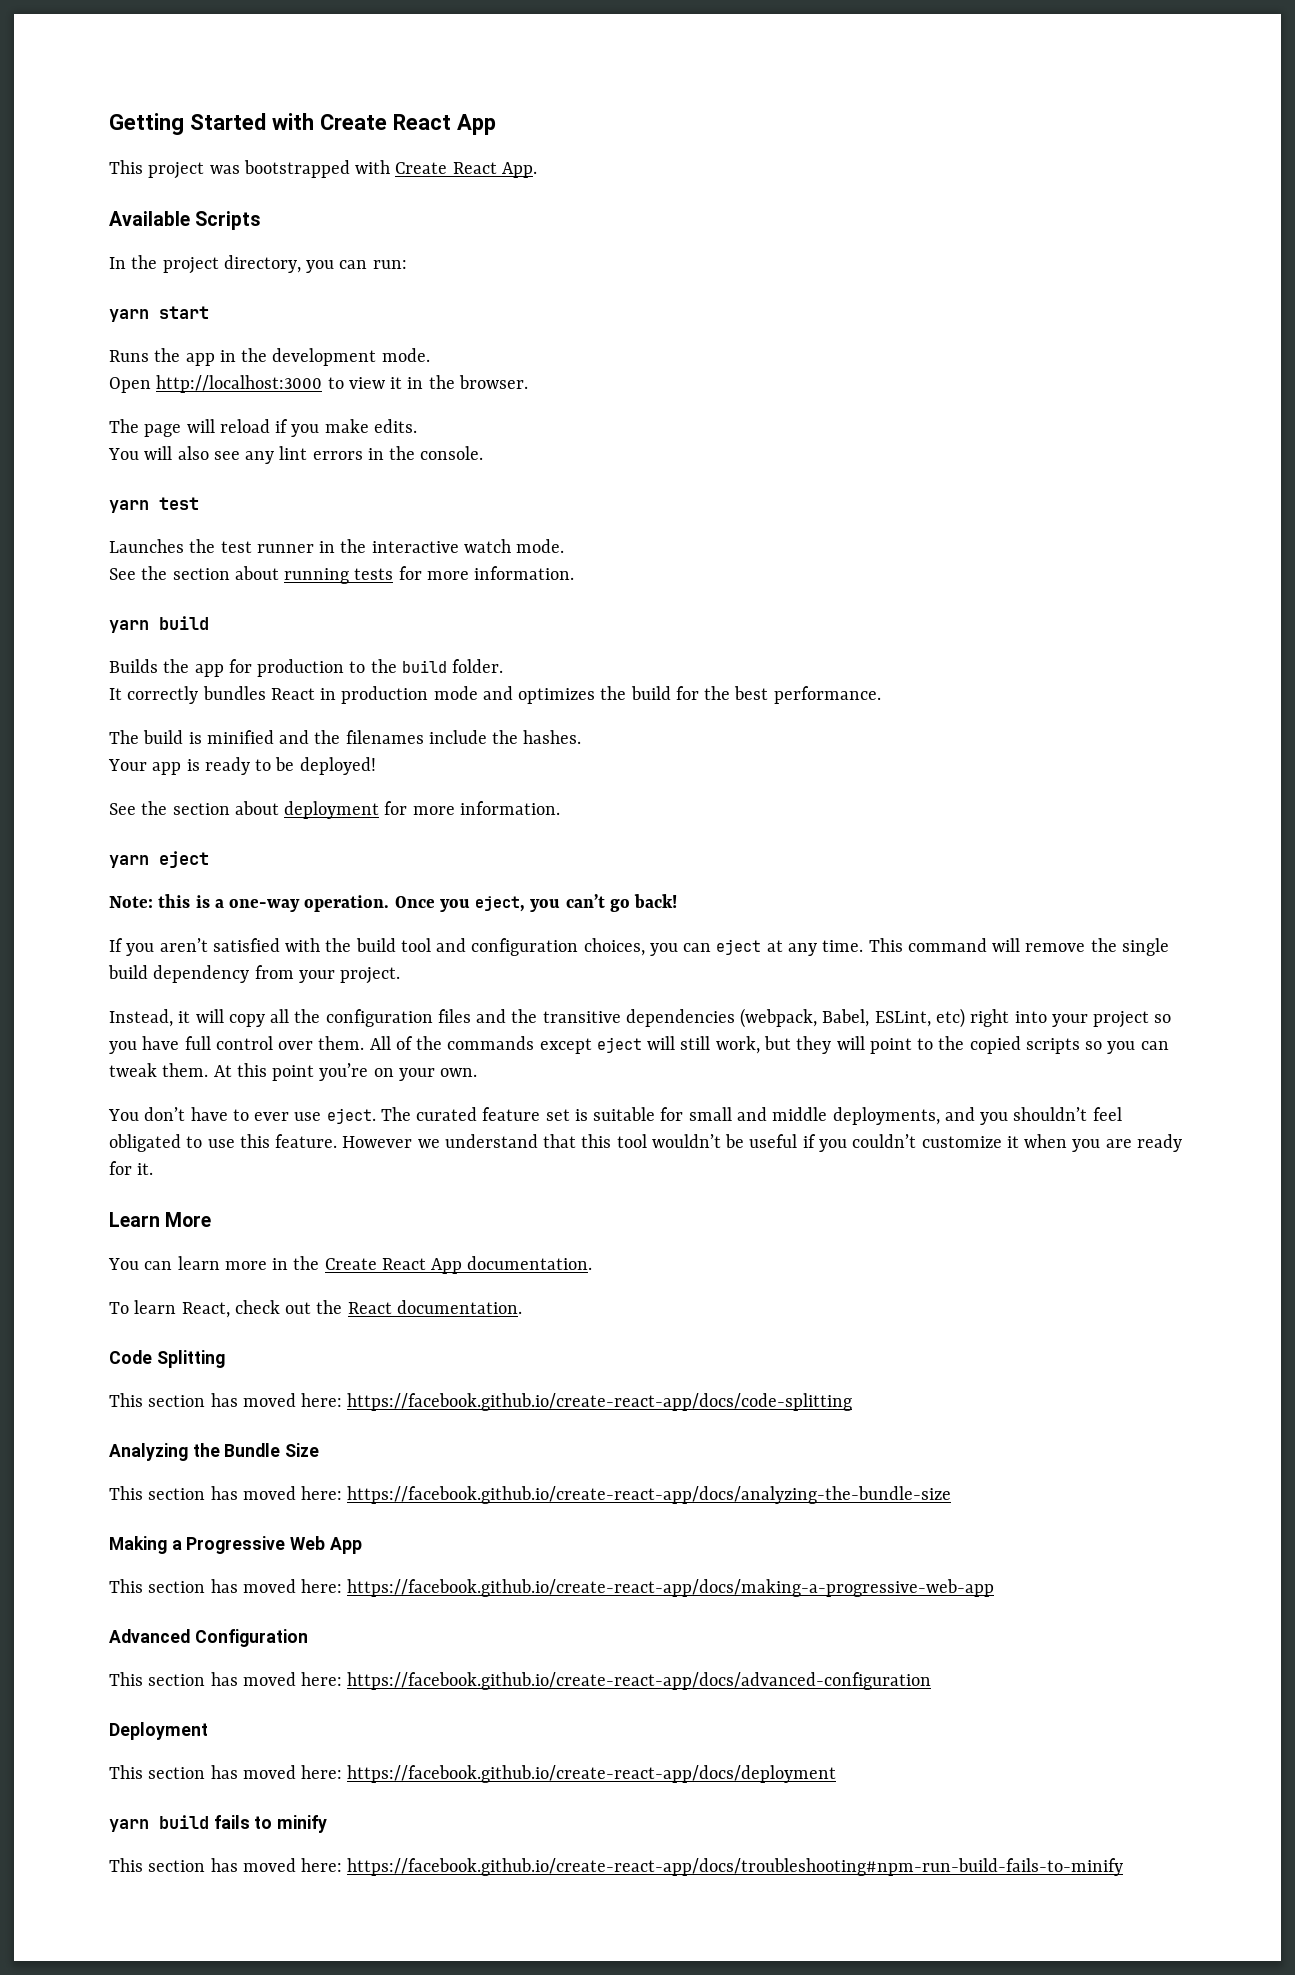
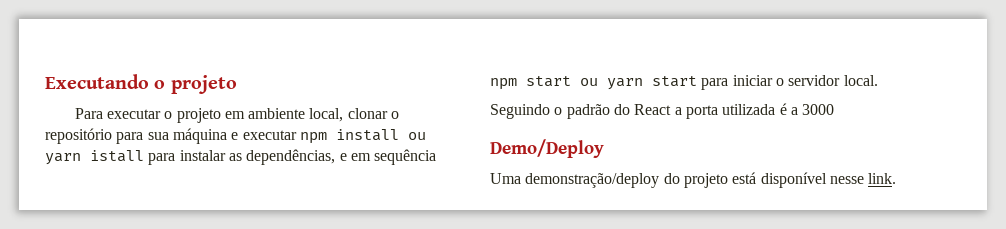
- Getting Started with Create React App
- This project was bootstrapped with Create React App.
- Available Scripts
- In the project directory, you can run:
- yarn start
- Runs the app in the development mode.
- Open http://localhost:3000 to view it in the browser.
- The page will reload if you make edits.
- You will also see any lint errors in the console.
- yarn test
- Launches the test runner in the interactive watch mode.
- See the section about running tests for more information.
- yarn build
- Builds the app for production to the build folder.
- It correctly bundles React in production mode and optimizes the build for the best performance.
- The build is minified and the filenames include the hashes.
- Your app is ready to be deployed!
- See the section about deployment for more information.
- yarn eject
- Note: this is a one-way operation. Once you eject, you can’t go back!
- If you aren’t satisfied with the build tool and configuration choices, you can eject at any time. This command will remove the single build dependency from your project.
- Instead, it will copy all the configuration files and the transitive dependencies (webpack, Babel, ESLint, etc) right into your project so you have full control over them. All of the commands except eject will still work, but they will point to the copied scripts so you can tweak them. At this point you’re on your own.
- You don’t have to ever use eject. The curated feature set is suitable for small and middle deployments, and you shouldn’t feel obligated to use this feature. However we understand that this tool wouldn’t be useful if you couldn’t customize it when you are ready for it.
- Learn More
- You can learn more in the Create React App documentation.
- To learn React, check out the React documentation.
- Code Splitting
- This section has moved here: https://facebook.github.io/create-react-app/docs/code-splitting
- Analyzing the Bundle Size
- This section has moved here: https://facebook.github.io/create-react-app/docs/analyzing-the-bundle-size
- Making a Progressive Web App
- This section has moved here: https://facebook.github.io/create-react-app/docs/making-a-progressive-web-app
- Advanced Configuration
- This section has moved here: https://facebook.github.io/create-react-app/docs/advanced-configuration
- Deployment
- This section has moved here: https://facebook.github.io/create-react-app/docs/deployment
- yarn build fails to minify
- This section has moved here: https://facebook.github.io/create-react-app/docs/troubleshooting#npm-run-build-fails-to-minify
+ Executando o projeto
+ Para executar o projeto em ambiente local, clonar o repositório para sua máquina e executar npm install ou yarn istall para instalar as dependências, e em sequência npm start ou yarn start para iniciar o servidor local.
+ Seguindo o padrão do React a porta utilizada é a 3000
+ Demo/Deploy
+ Uma demonstração/deploy do projeto está disponível nesse link.

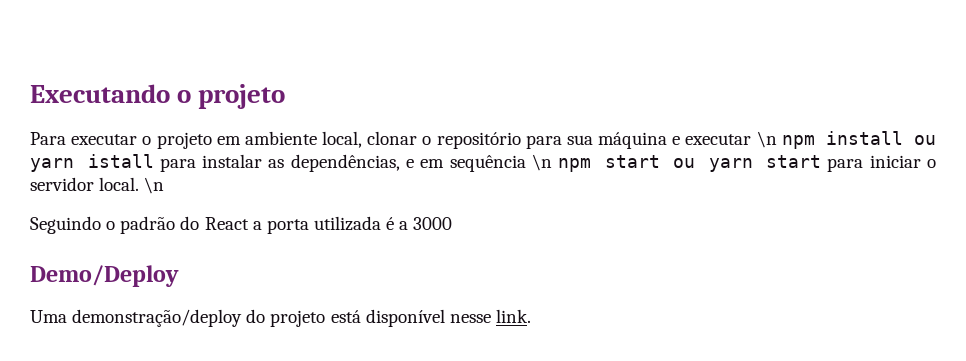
- Para executar o projeto em ambiente local, clonar o repositório para sua máquina e executar npm install ou yarn istall para instalar as dependências, e em sequência npm start ou yarn start para iniciar o servidor local.
+ Para executar o projeto em ambiente local, clonar o repositório para sua máquina e executar \n npm install ou yarn istall para instalar as dependências, e em sequência \n npm start ou yarn start para iniciar o servidor local. \n

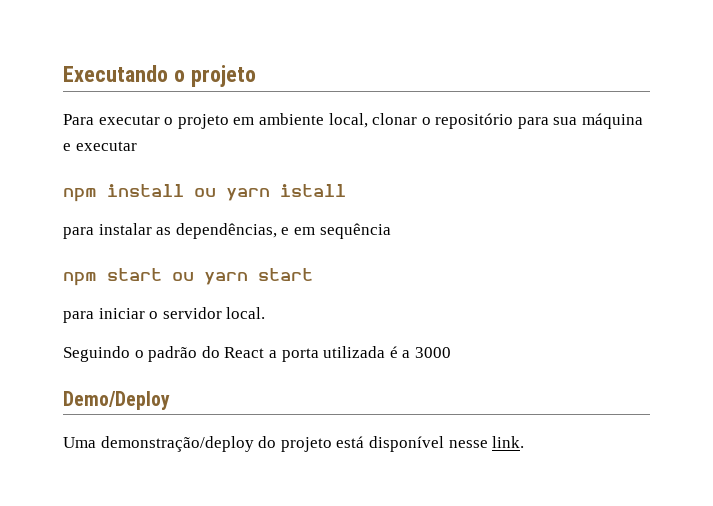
- Para executar o projeto em ambiente local, clonar o repositório para sua máquina e executar \n npm install ou yarn istall para instalar as dependências, e em sequência \n npm start ou yarn start para iniciar o servidor local. \n
+ Para executar o projeto em ambiente local, clonar o repositório para sua máquina e executar
+ npm install ou yarn istall
+ para instalar as dependências, e em sequência
+ npm start ou yarn start
+ para iniciar o servidor local.

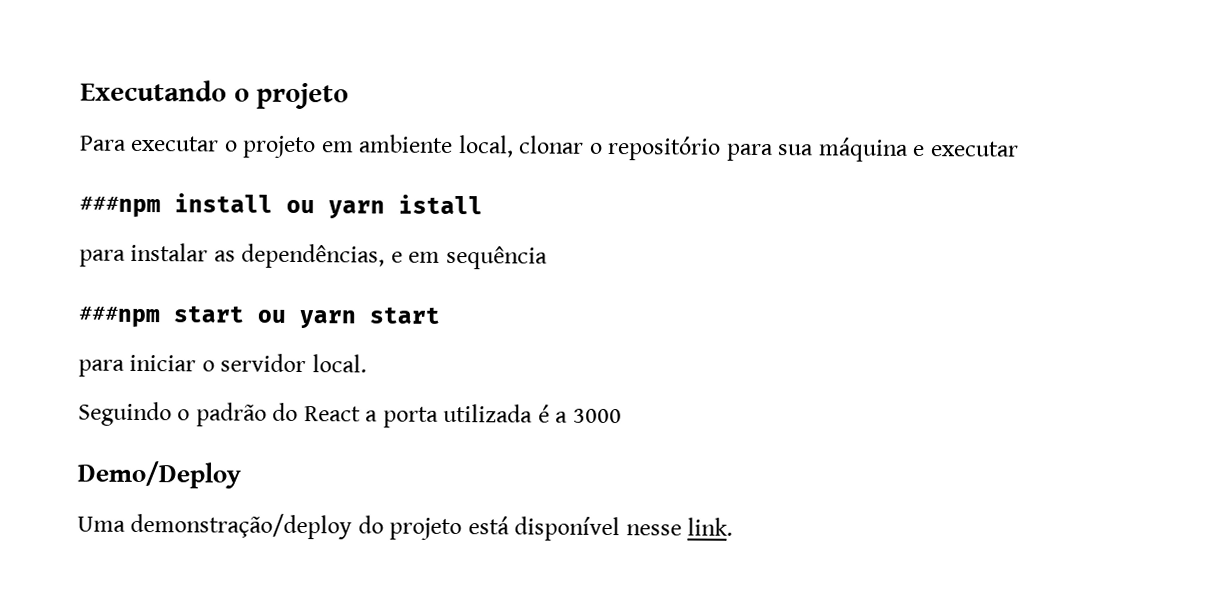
- npm install ou yarn istall
+ ###npm install ou yarn istall
- npm start ou yarn start
+ ###npm start ou yarn start

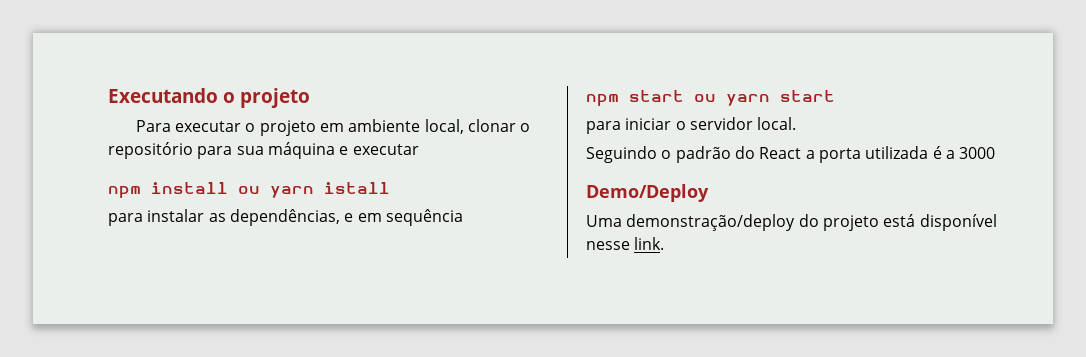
- ###npm install ou yarn istall
+ npm install ou yarn istall
- ###npm start ou yarn start
+ npm start ou yarn start

